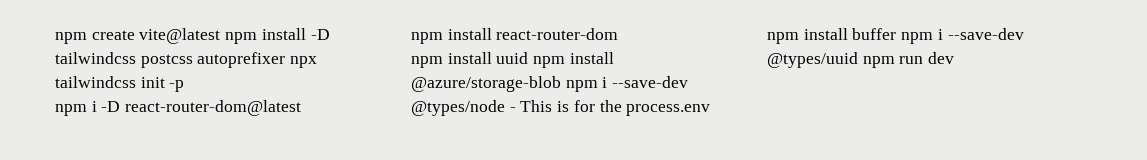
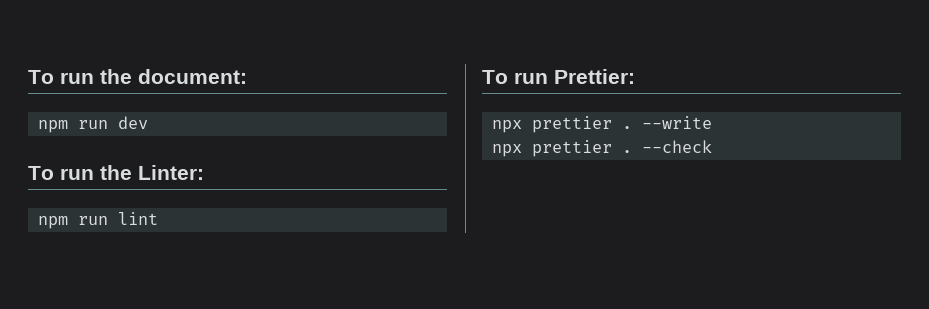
- npm create vite@latest npm install -D tailwindcss postcss autoprefixer npx tailwindcss init -p
- npm i -D react-router-dom@latest
- npm install react-router-dom
- npm install uuid npm install @azure/storage-blob npm i --save-dev @types/node - This is for the process.env npm install buffer npm i --save-dev @types/uuid npm run dev
+ To run the document:
+ npm run dev
+ To run the Linter:
+ npm run lint
+ To run Prettier:
+ npx prettier . --write
+ npx prettier . --check

